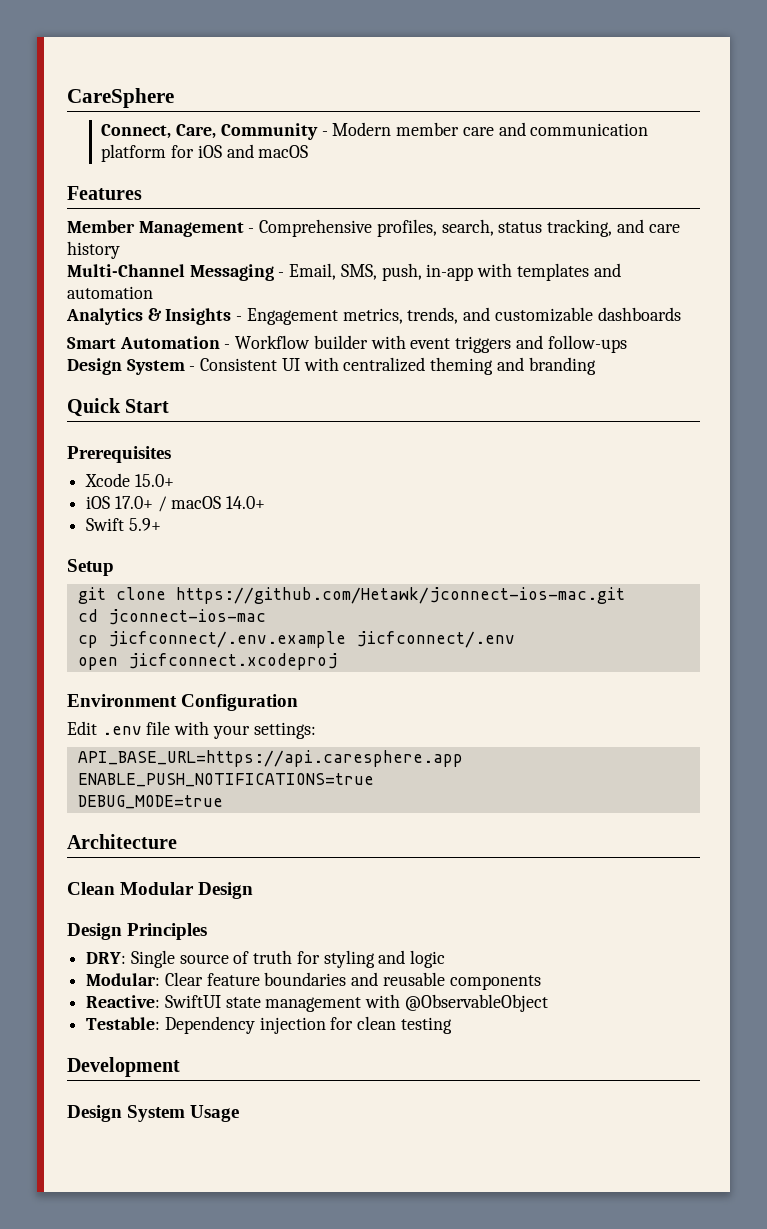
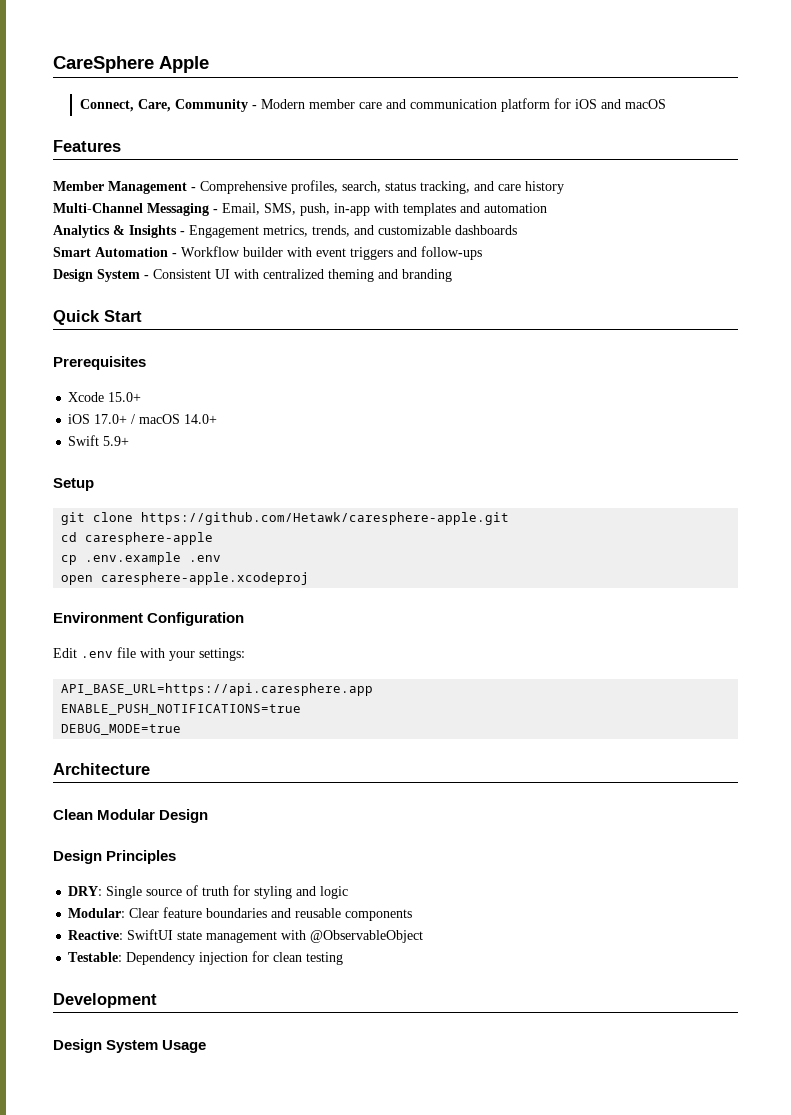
- CareSphere
+ CareSphere Apple
- git clone https://github.com/Hetawk/jconnect-ios-mac.git
+ git clone https://github.com/Hetawk/caresphere-apple.git
- cd jconnect-ios-mac
+ cd caresphere-apple
- cp jicfconnect/.env.example jicfconnect/.env
+ cp .env.example .env
- open jicfconnect.xcodeproj
+ open caresphere-apple.xcodeproj

